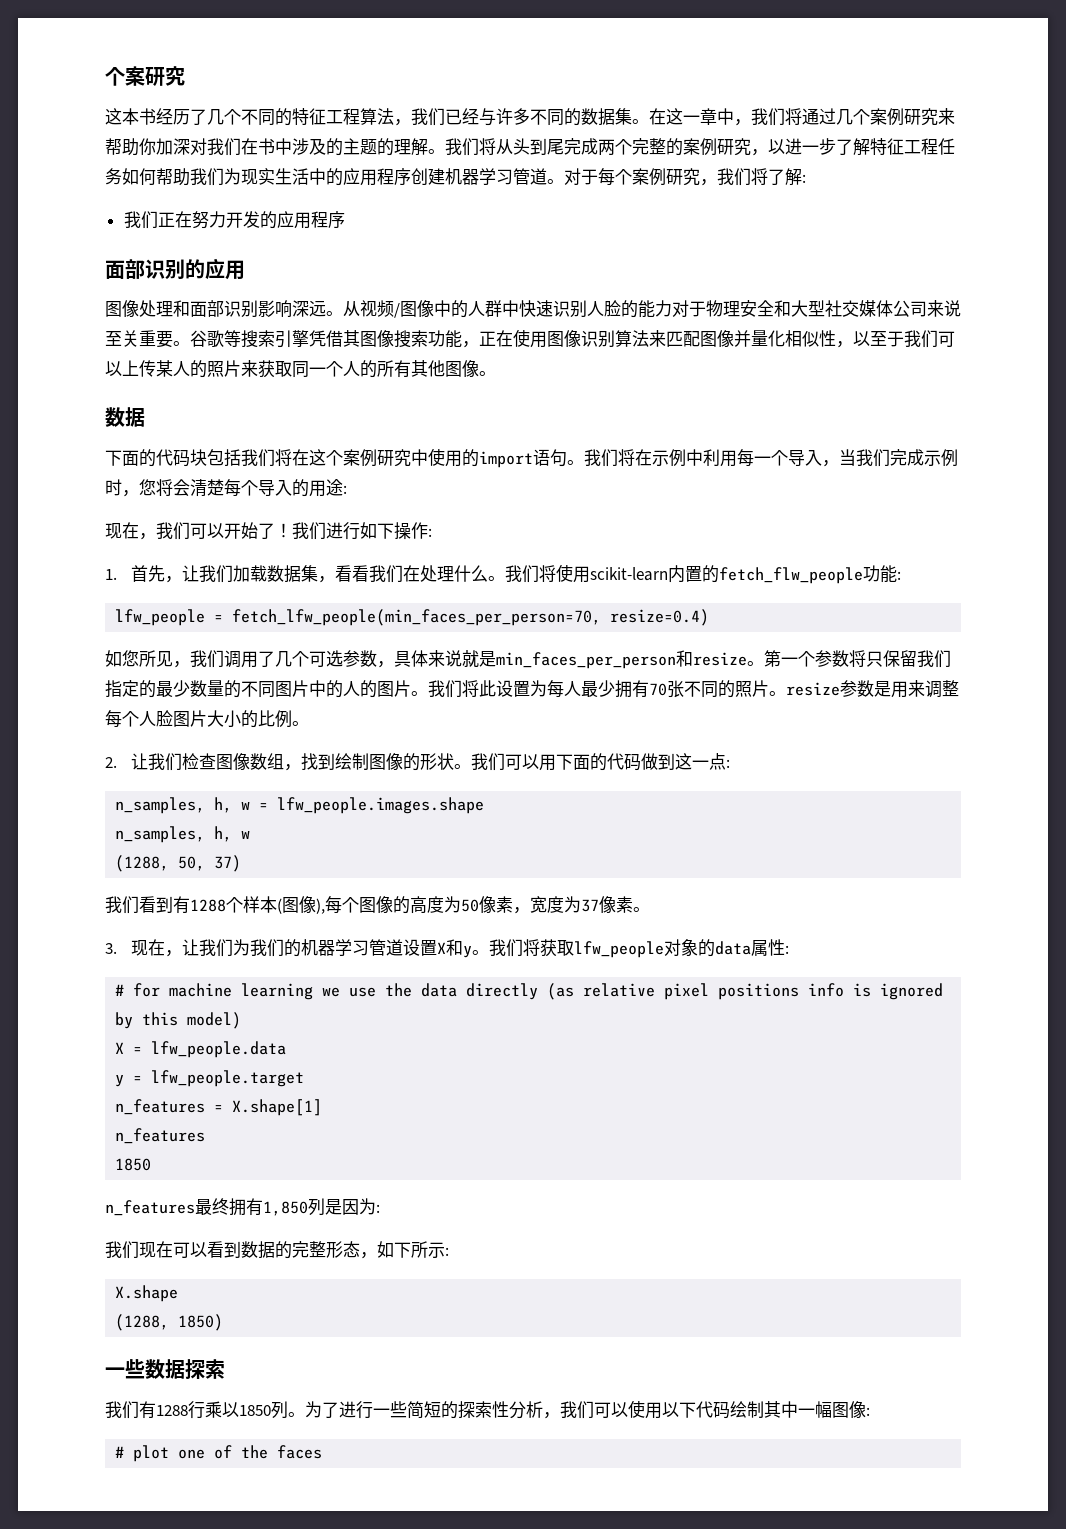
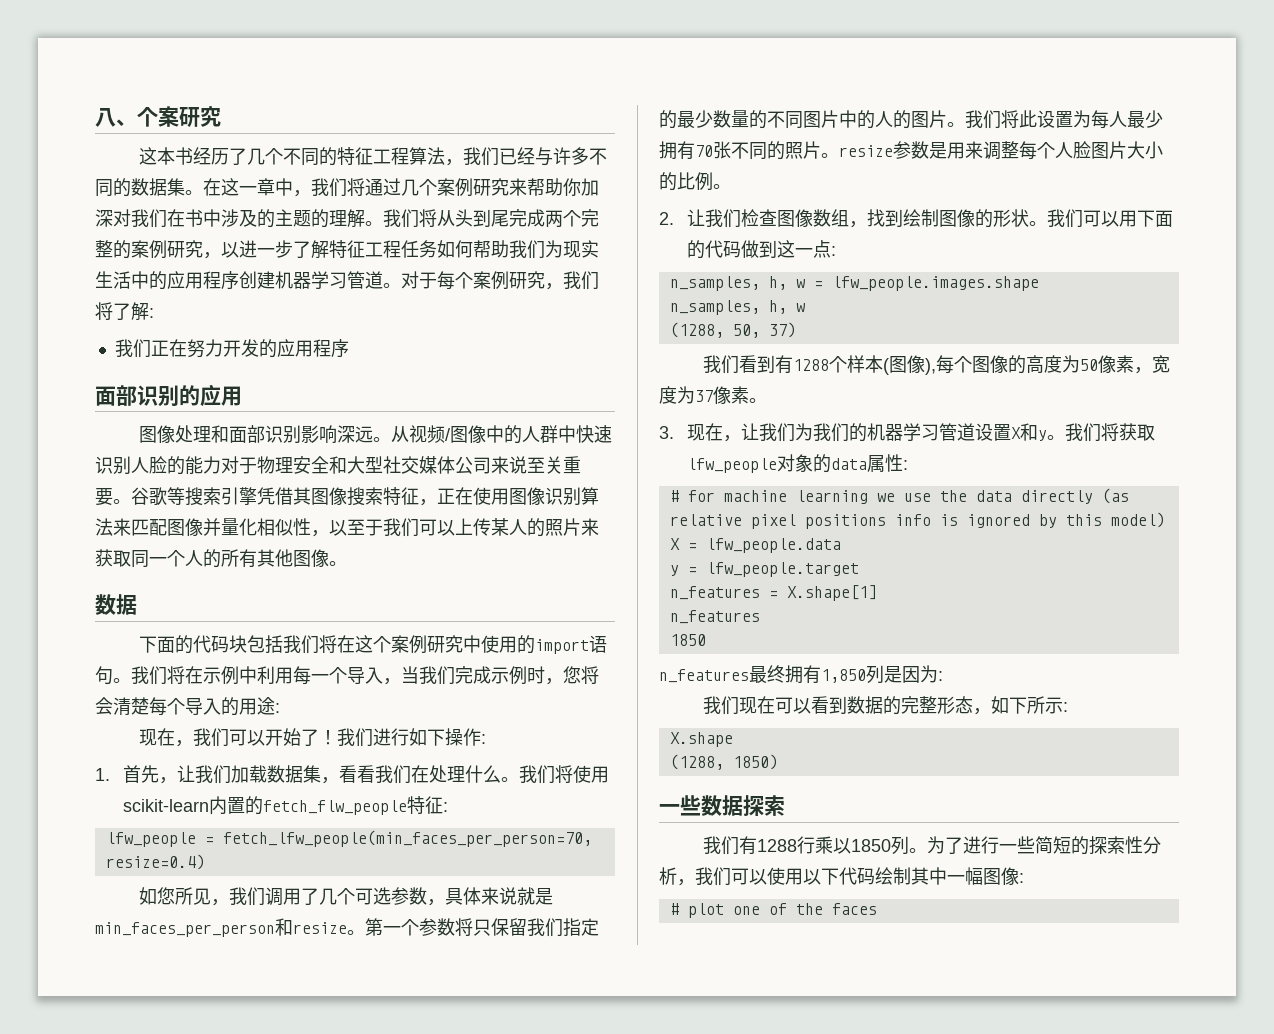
- 个案研究
+ 八、个案研究
- 谷歌等搜索引擎凭借其图像搜索功能，正在使用图像识别算法来匹配图像并量化相似性，以至于我们可以上传某人的照片来获取同一个人的所有其他图像。
+ 谷歌等搜索引擎凭借其图像搜索特征，正在使用图像识别算法来匹配图像并量化相似性，以至于我们可以上传某人的照片来获取同一个人的所有其他图像。
- 我们将使用scikit-learn内置的fetch_flw_people功能:
+ 我们将使用scikit-learn内置的fetch_flw_people特征:

